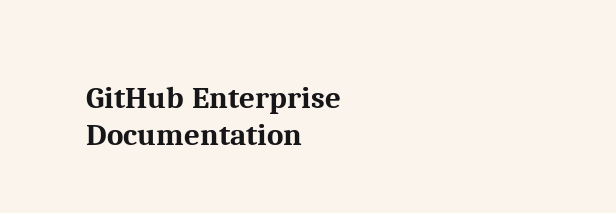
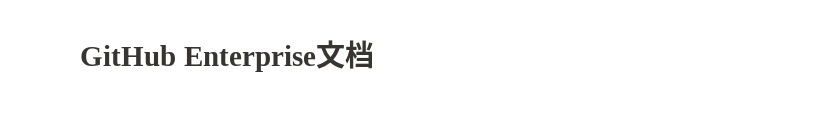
- GitHub Enterprise Documentation
+ GitHub Enterprise文档

